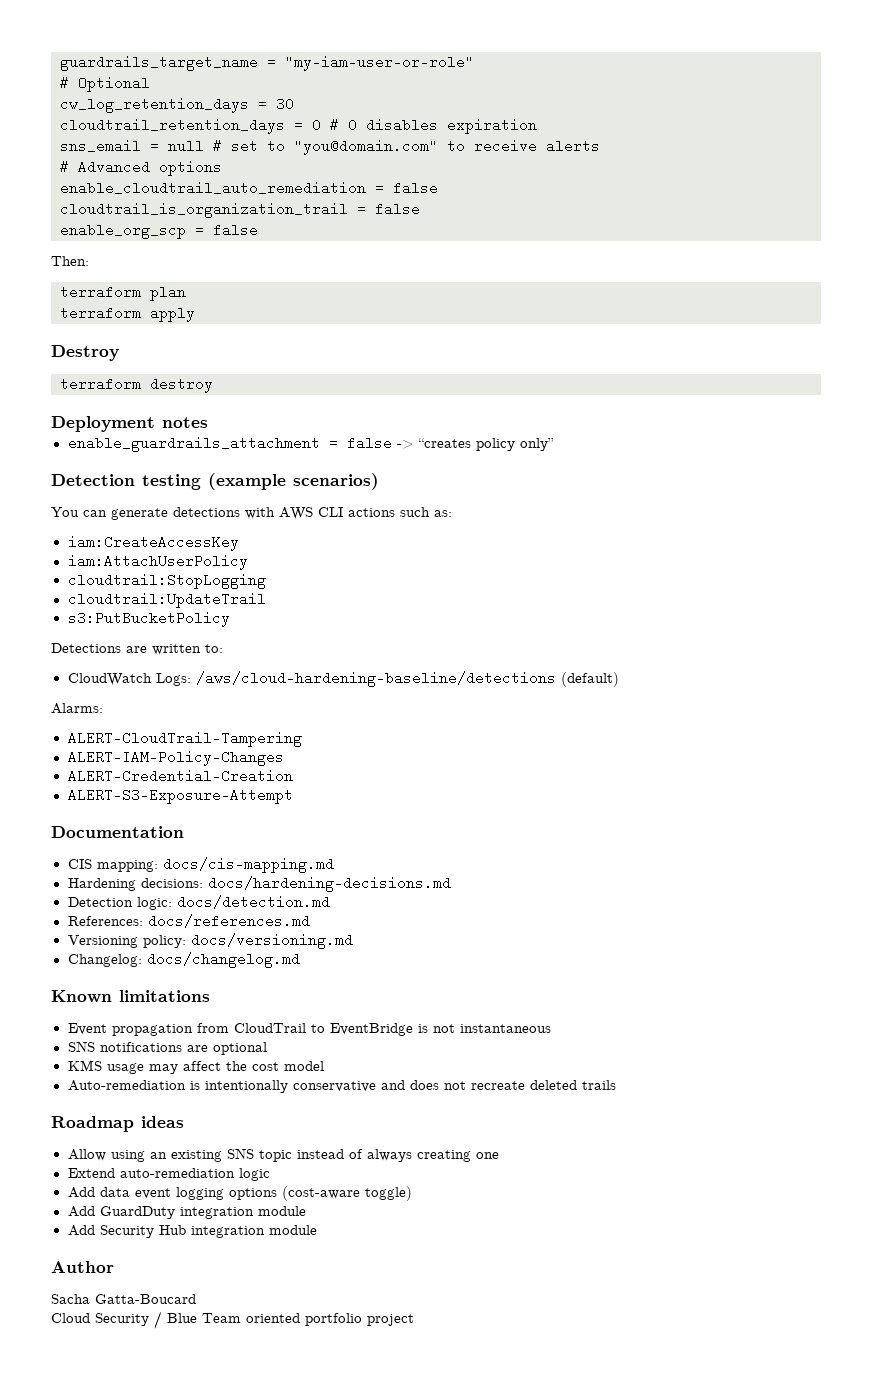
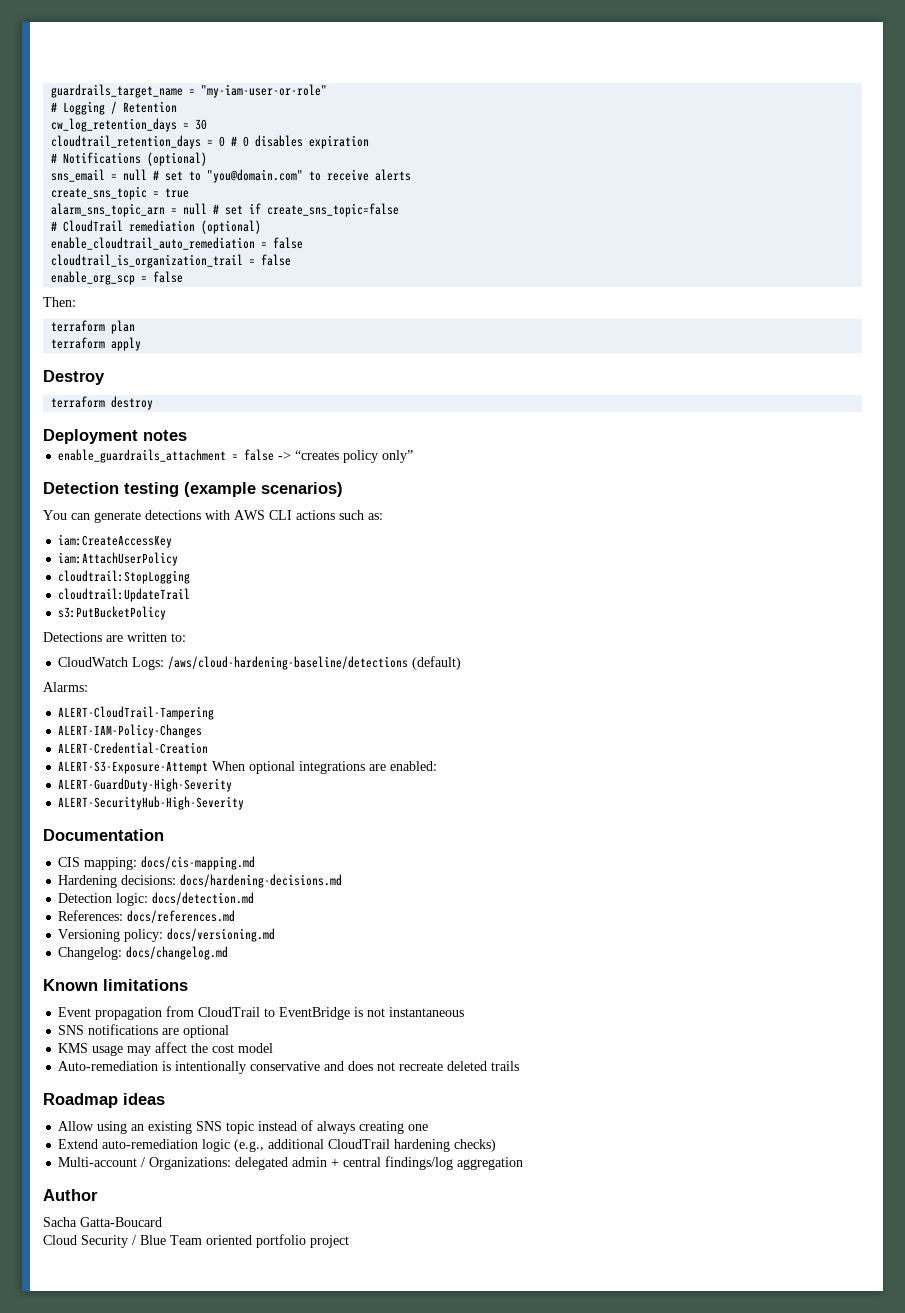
- # Optional
+ # Logging / Retention
+ # Notifications (optional)
- # Advanced options
+ create_sns_topic = true
+ alarm_sns_topic_arn = null # set if create_sns_topic=false
+ # CloudTrail remediation (optional)
- ALERT-S3-Exposure-Attempt
+ ALERT-S3-Exposure-Attempt When optional integrations are enabled:
+ ALERT-GuardDuty-High-Severity
+ ALERT-SecurityHub-High-Severity
- Extend auto-remediation logic
- Add data event logging options (cost-aware toggle)
- Add GuardDuty integration module
- Add Security Hub integration module
+ Extend auto-remediation logic (e.g., additional CloudTrail hardening checks)
+ Multi-account / Organizations: delegated admin + central findings/log aggregation

